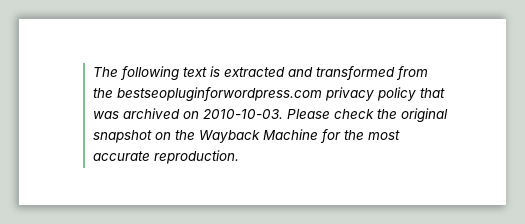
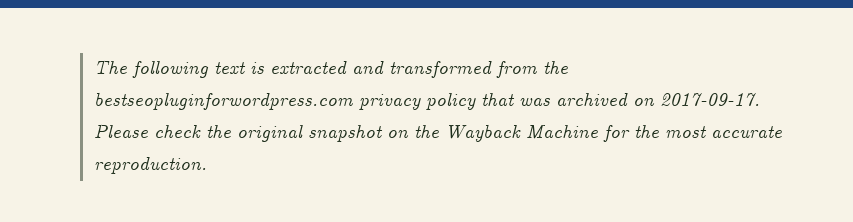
- The following text is extracted and transformed from the bestseopluginforwordpress.com privacy policy that was archived on 2010-10-03.
+ The following text is extracted and transformed from the bestseopluginforwordpress.com privacy policy that was archived on 2017-09-17.

